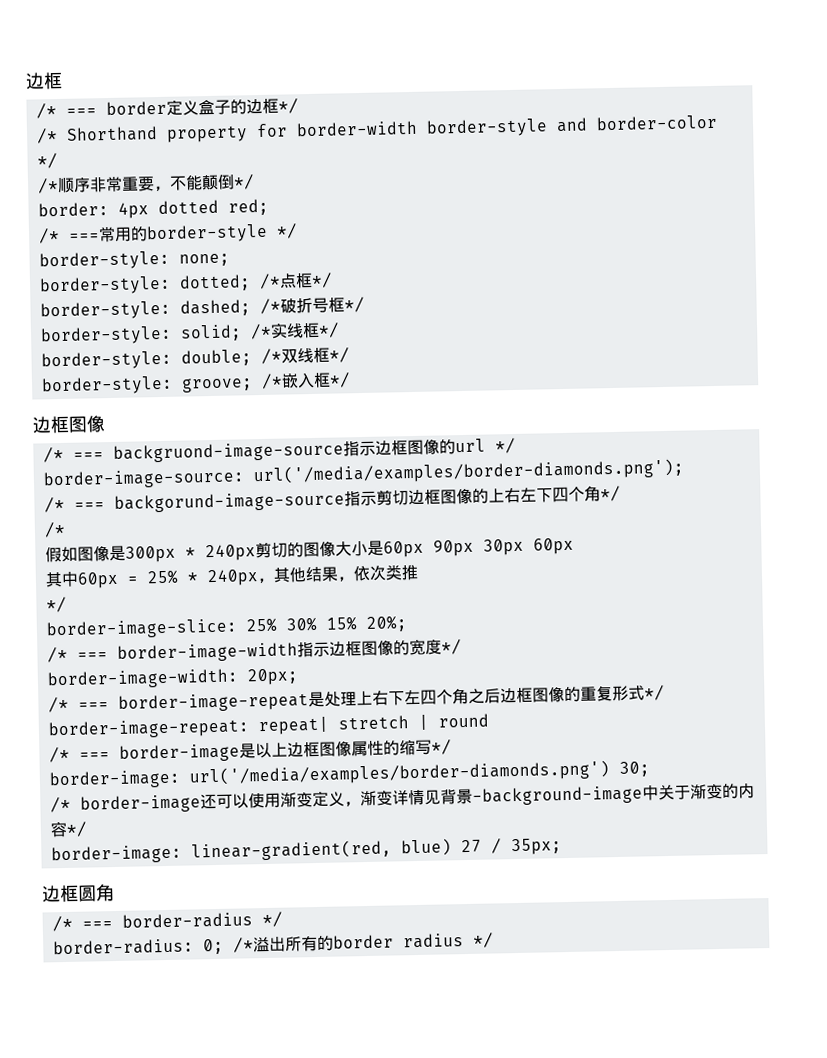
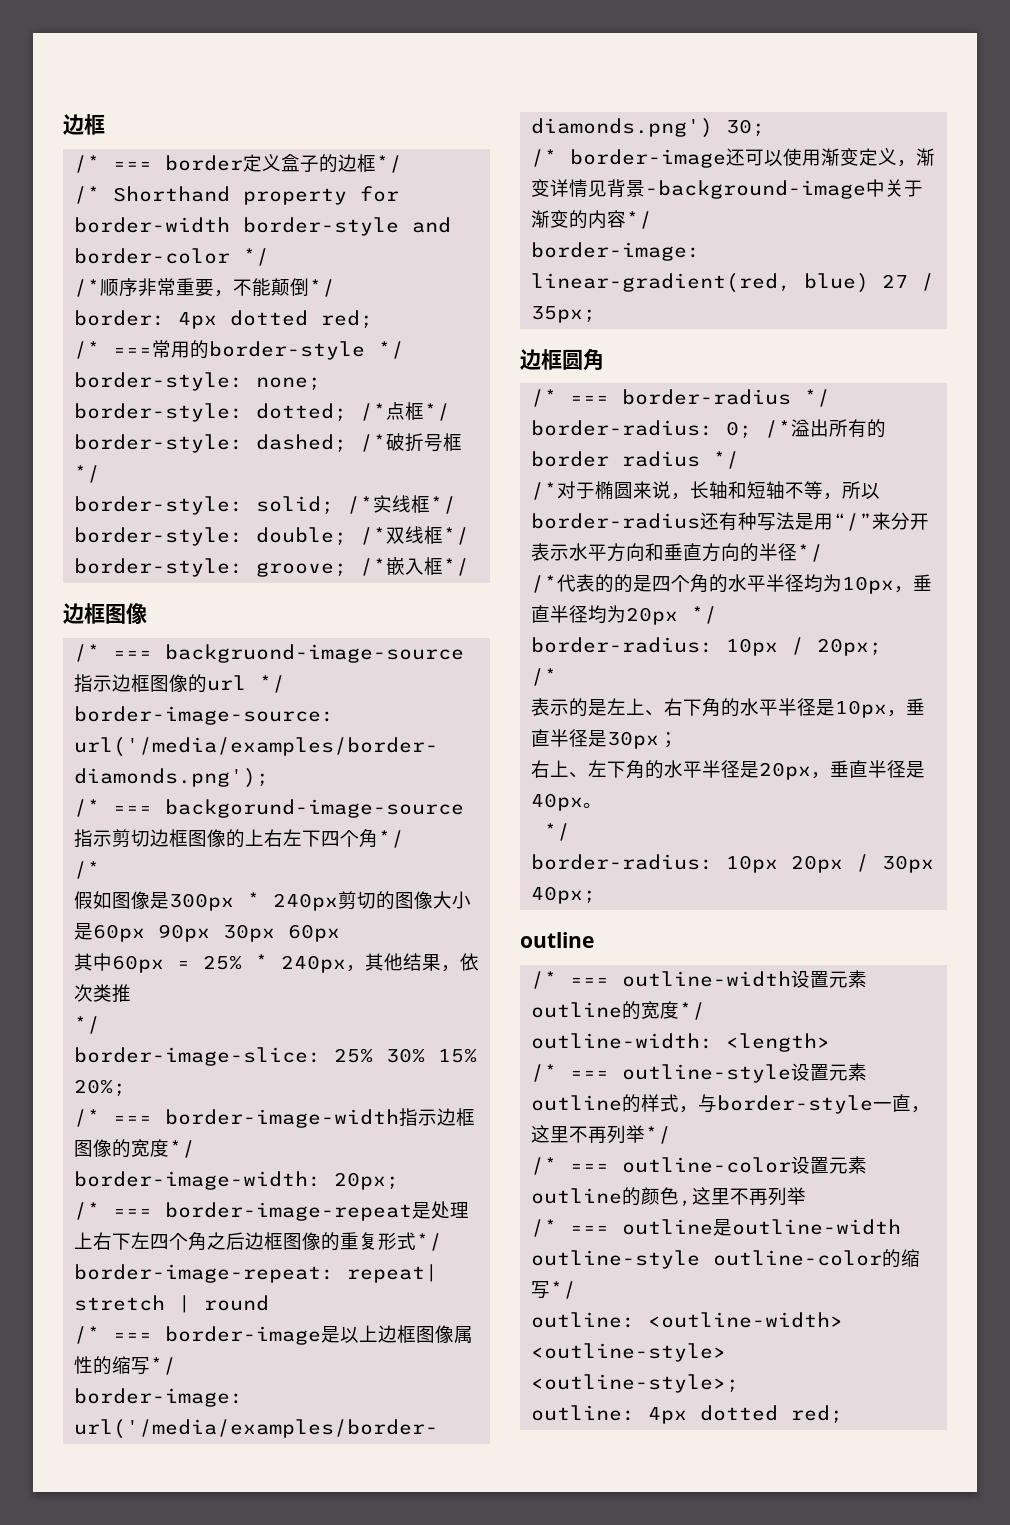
+ /*对于椭圆来说，长轴和短轴不等，所以border-radius还有种写法是用“/”来分开表示水平方向和垂直方向的半径*/
+ /*代表的的是四个角的水平半径均为10px，垂直半径均为20px */
+ border-radius: 10px / 20px;
+ /*
+ 表示的是左上、右下角的水平半径是10px，垂直半径是30px；
+ 右上、左下角的水平半径是20px，垂直半径是40px。
+ */
+ border-radius: 10px 20px / 30px 40px;
+ outline
+ /* === outline-width设置元素outline的宽度*/
+ outline-width: <length>
+ /* === outline-style设置元素outline的样式，与border-style一直，这里不再列举*/
+ /* === outline-color设置元素outline的颜色,这里不再列举
+ /* === outline是outline-width outline-style outline-color的缩写*/
+ outline: <outline-width> <outline-style> <outline-style>;
+ outline: 4px dotted red;

